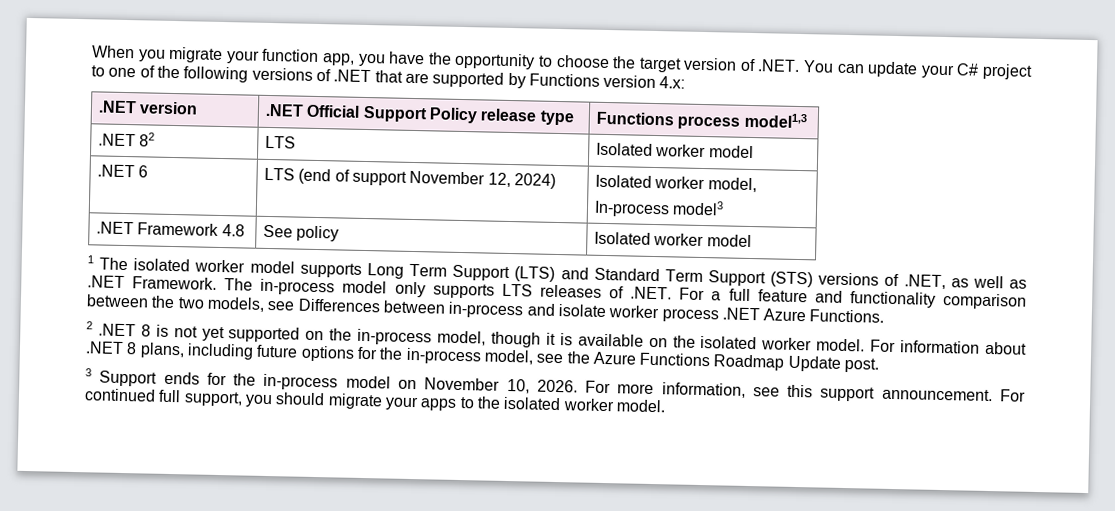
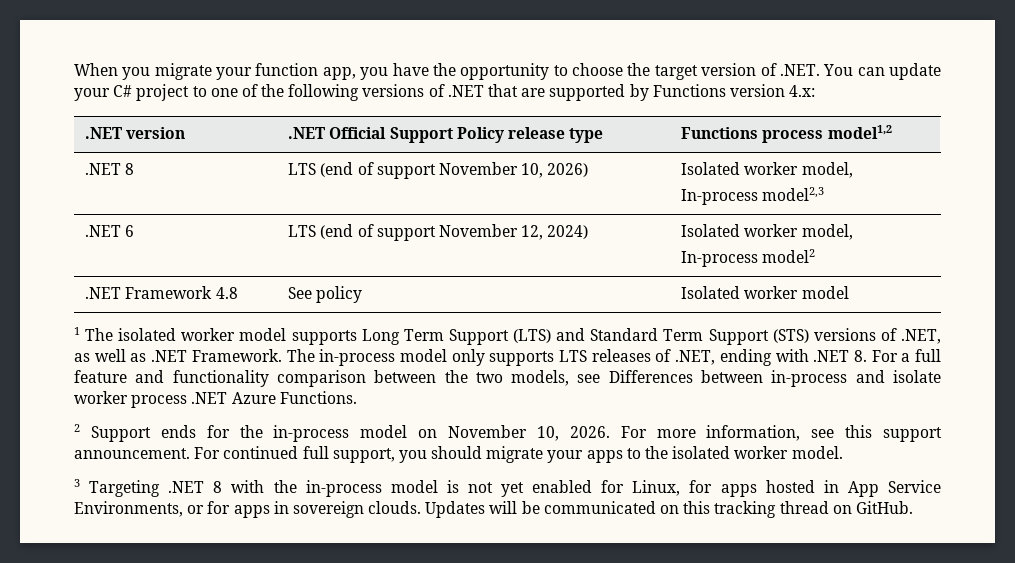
- .NET version | .NET Official Support Policy release type | Functions process model1,3
- .NET 82 | LTS | Isolated worker model
+ .NET version | .NET Official Support Policy release type | Functions process model1,2
+ .NET 8 | LTS (end of support November 10, 2026) | Isolated worker model,
+ In-process model2,3
  .NET 6 | LTS (end of support November 12, 2024) | Isolated worker model,
- In-process model3
+ In-process model2
- The in-process model only supports LTS releases of .NET. For a full feature and functionality comparison between the two models, see Differences between in-process and isolate worker process .NET Azure Functions.
+ The in-process model only supports LTS releases of .NET, ending with .NET 8. For a full feature and functionality comparison between the two models, see Differences between in-process and isolate worker process .NET Azure Functions.
- 2 .NET 8 is not yet supported on the in-process model, though it is available on the isolated worker model. For information about .NET 8 plans, including future options for the in-process model, see the Azure Functions Roadmap Update post.
- 3 Support ends for the in-process model on November 10, 2026.
+ 2 Support ends for the in-process model on November 10, 2026.
+ 3 Targeting .NET 8 with the in-process model is not yet enabled for Linux, for apps hosted in App Service Environments, or for apps in sovereign clouds. Updates will be communicated on this tracking thread on GitHub.

